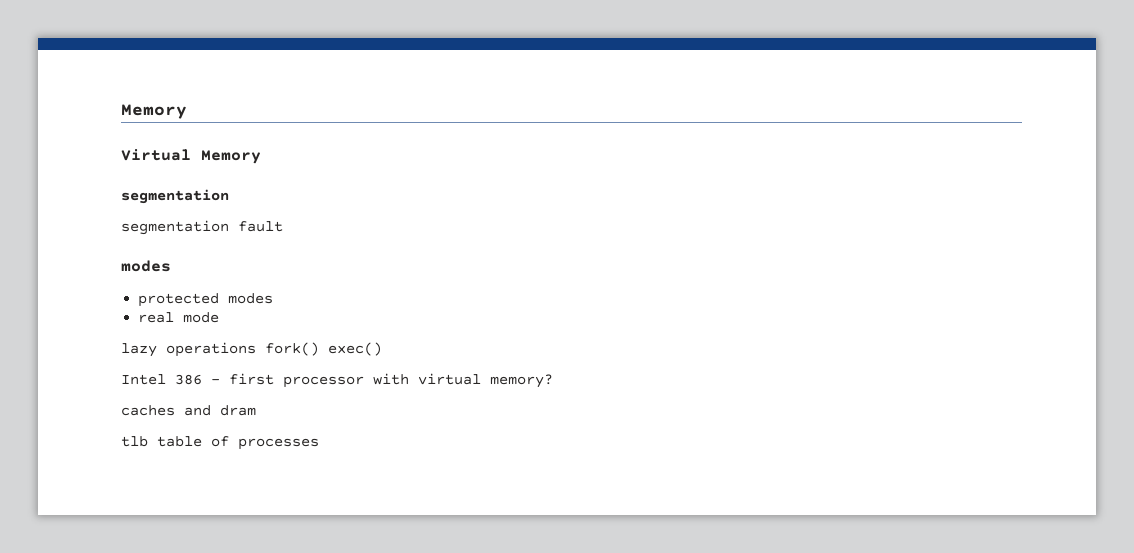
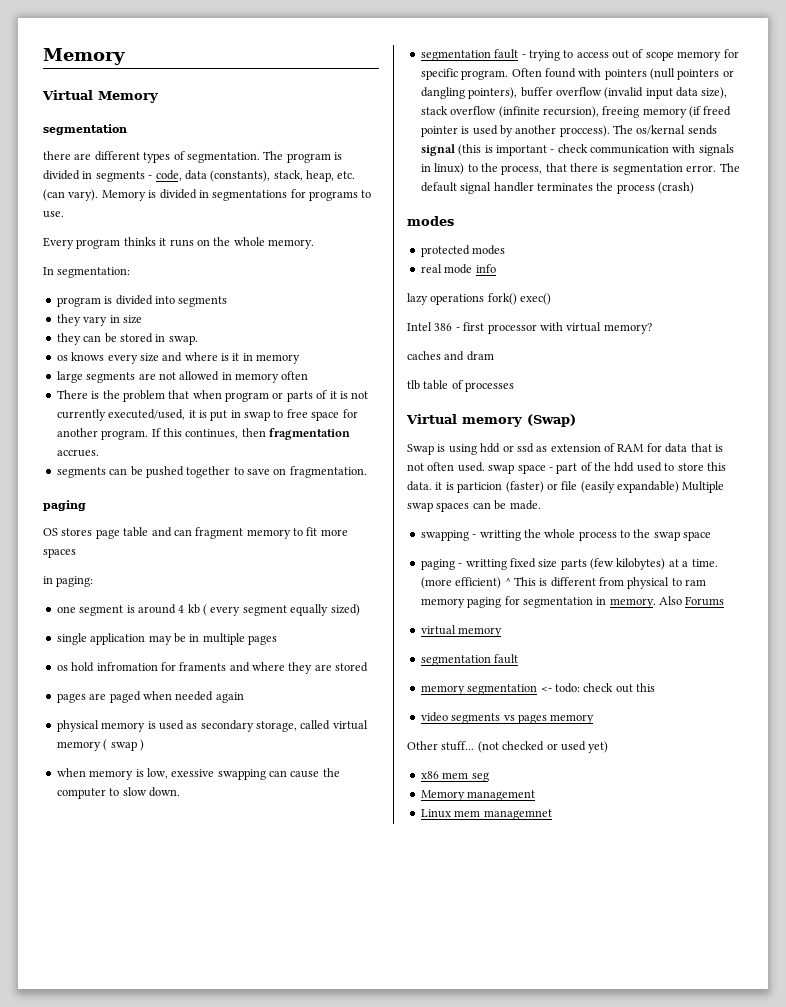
- segmentation fault
+ there are different types of segmentation. The program is divided in segments - code, data (constants), stack, heap, etc. (can vary). Memory is divided in segmentations for programs to use.
+ Every program thinks it runs on the whole memory.
+ In segmentation:
+ program is divided into segments
+ they vary in size
+ they can be stored in swap.
+ os knows every size and where is it in memory
+ large segments are not allowed in memory often
+ There is the problem that when program or parts of it is not currently executed/used, it is put in swap to free space for another program. If this continues, then fragmentation accrues.
+ segments can be pushed together to save on fragmentation.
+ paging
+ OS stores page table and can fragment memory to fit more spaces
+ in paging:
+ one segment is around 4 kb ( every segment equally sized)
+ single application may be in multiple pages
+ os hold infromation for framents and where they are stored
+ pages are paged when needed again
+ physical memory is used as secondary storage, called virtual memory ( swap )
+ when memory is low, exessive swapping can cause the computer to slow down.
+ segmentation fault - trying to access out of scope memory for specific program. Often found with pointers (null pointers or dangling pointers), buffer overflow (invalid input data size), stack overflow (infinite recursion), freeing memory (if freed pointer is used by another proccess). The os/kernal sends signal (this is important - check communication with signals in linux) to the process, that there is segmentation error. The default signal handler terminates the process (crash)
- real mode
+ real mode info
+ Virtual memory (Swap)
+ Swap is using hdd or ssd as extension of RAM for data that is not often used. swap space - part of the hdd used to store this data. it is particion (faster) or file (easily expandable) Multiple swap spaces can be made.
+ swapping - writting the whole process to the swap space
+ paging - writting fixed size parts (few kilobytes) at a time. (more efficient) ^ This is different from physical to ram memory paging for segmentation in memory. Also Forums
+ virtual memory
+ segmentation fault
+ memory segmentation <- todo: check out this
+ video segments vs pages memory
+ Other stuff... (not checked or used yet)
+ x86 mem seg
+ Memory management
+ Linux mem managemnet

